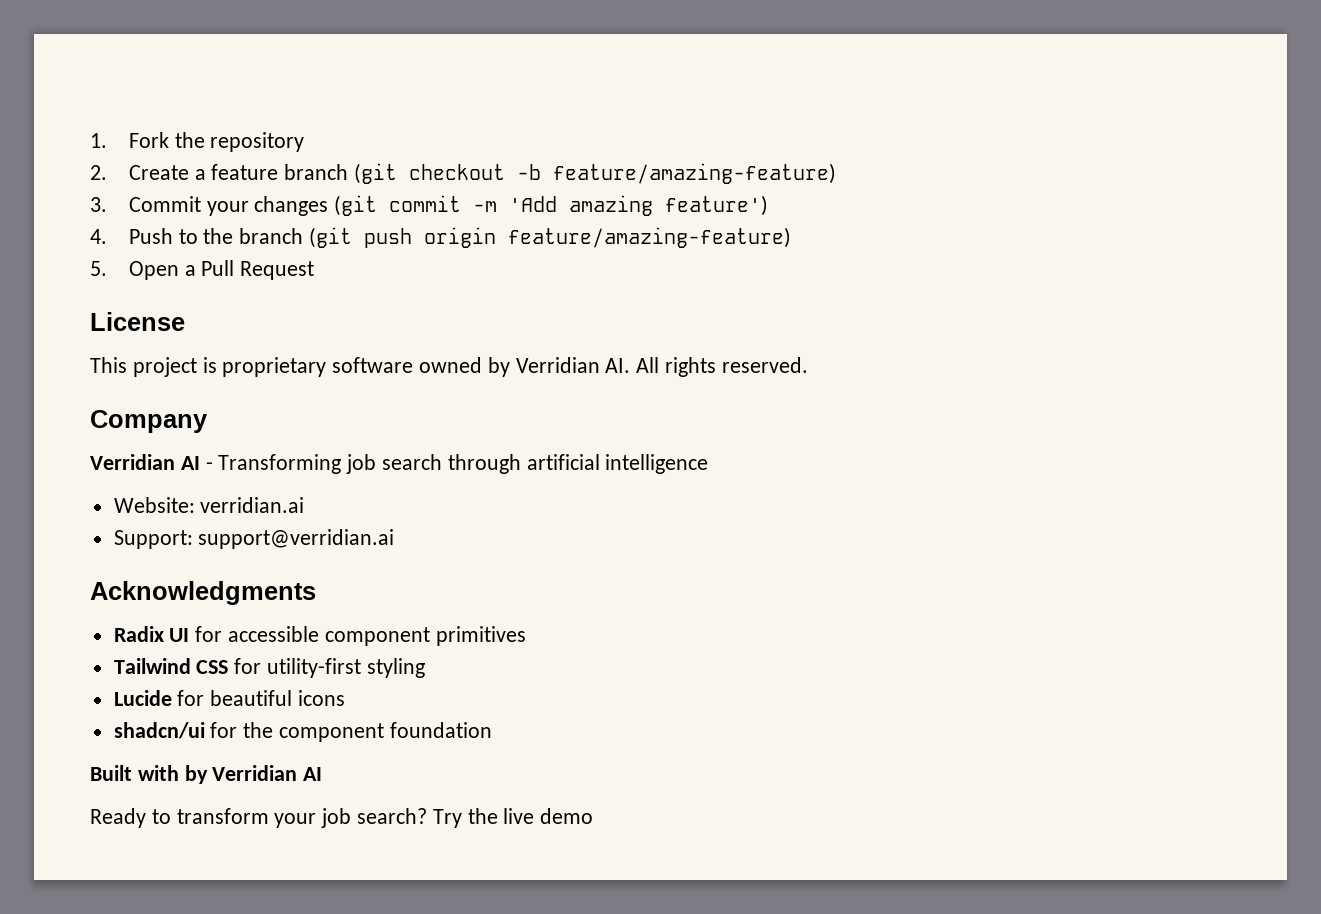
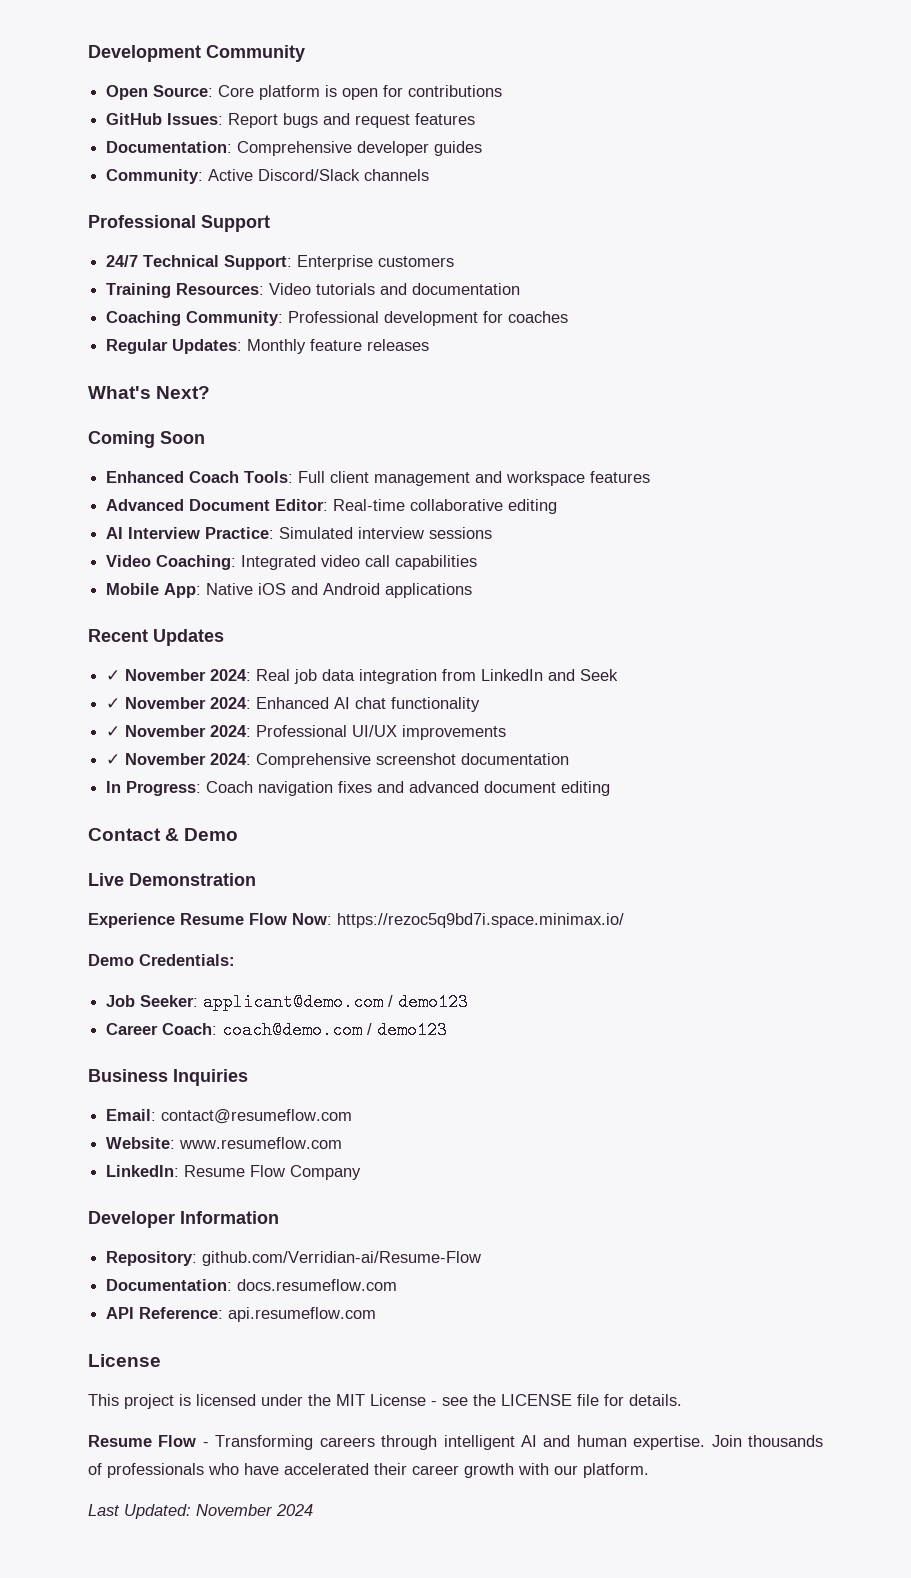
- 1. Fork the repository
- 2. Create a feature branch (git checkout -b feature/amazing-feature)
- 3. Commit your changes (git commit -m 'Add amazing feature')
- 4. Push to the branch (git push origin feature/amazing-feature)
- 5. Open a Pull Request
+ Development Community
+ Open Source: Core platform is open for contributions
+ GitHub Issues: Report bugs and request features
+ Documentation: Comprehensive developer guides
+ Community: Active Discord/Slack channels
+ Professional Support
+ 24/7 Technical Support: Enterprise customers
+ Training Resources: Video tutorials and documentation
+ Coaching Community: Professional development for coaches
+ Regular Updates: Monthly feature releases
+ What's Next?
+ Coming Soon
+ Enhanced Coach Tools: Full client management and workspace features
+ Advanced Document Editor: Real-time collaborative editing
+ AI Interview Practice: Simulated interview sessions
+ Video Coaching: Integrated video call capabilities
+ Mobile App: Native iOS and Android applications
+ Recent Updates
+ ✓ November 2024: Real job data integration from LinkedIn and Seek
+ ✓ November 2024: Enhanced AI chat functionality
+ ✓ November 2024: Professional UI/UX improvements
+ ✓ November 2024: Comprehensive screenshot documentation
+ In Progress: Coach navigation fixes and advanced document editing
+ Contact & Demo
+ Live Demonstration
+ Experience Resume Flow Now: https://rezoc5q9bd7i.space.minimax.io/
+ Demo Credentials:
+ Job Seeker: applicant@demo.com / demo123
+ Career Coach: coach@demo.com / demo123
+ Business Inquiries
+ Email: contact@resumeflow.com
+ Website: www.resumeflow.com
+ LinkedIn: Resume Flow Company
+ Developer Information
+ Repository: github.com/Verridian-ai/Resume-Flow
+ Documentation: docs.resumeflow.com
+ API Reference: api.resumeflow.com
  License
- This project is proprietary software owned by Verridian AI. All rights reserved.
- Company
- Verridian AI - Transforming job search through artificial intelligence
- Website: verridian.ai
- Support: support@verridian.ai
- Acknowledgments
- Radix UI for accessible component primitives
- Tailwind CSS for utility-first styling
- Lucide for beautiful icons
- shadcn/ui for the component foundation
- Built with by Verridian AI
- Ready to transform your job search? Try the live demo
+ This project is licensed under the MIT License - see the LICENSE file for details.
+ Resume Flow - Transforming careers through intelligent AI and human expertise. Join thousands of professionals who have accelerated their career growth with our platform.
+ Last Updated: November 2024

